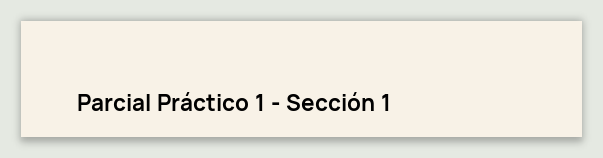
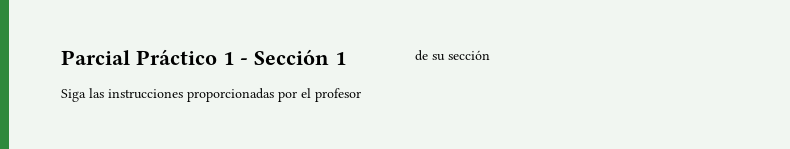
+ Siga las instrucciones proporcionadas por el profesor de su sección

